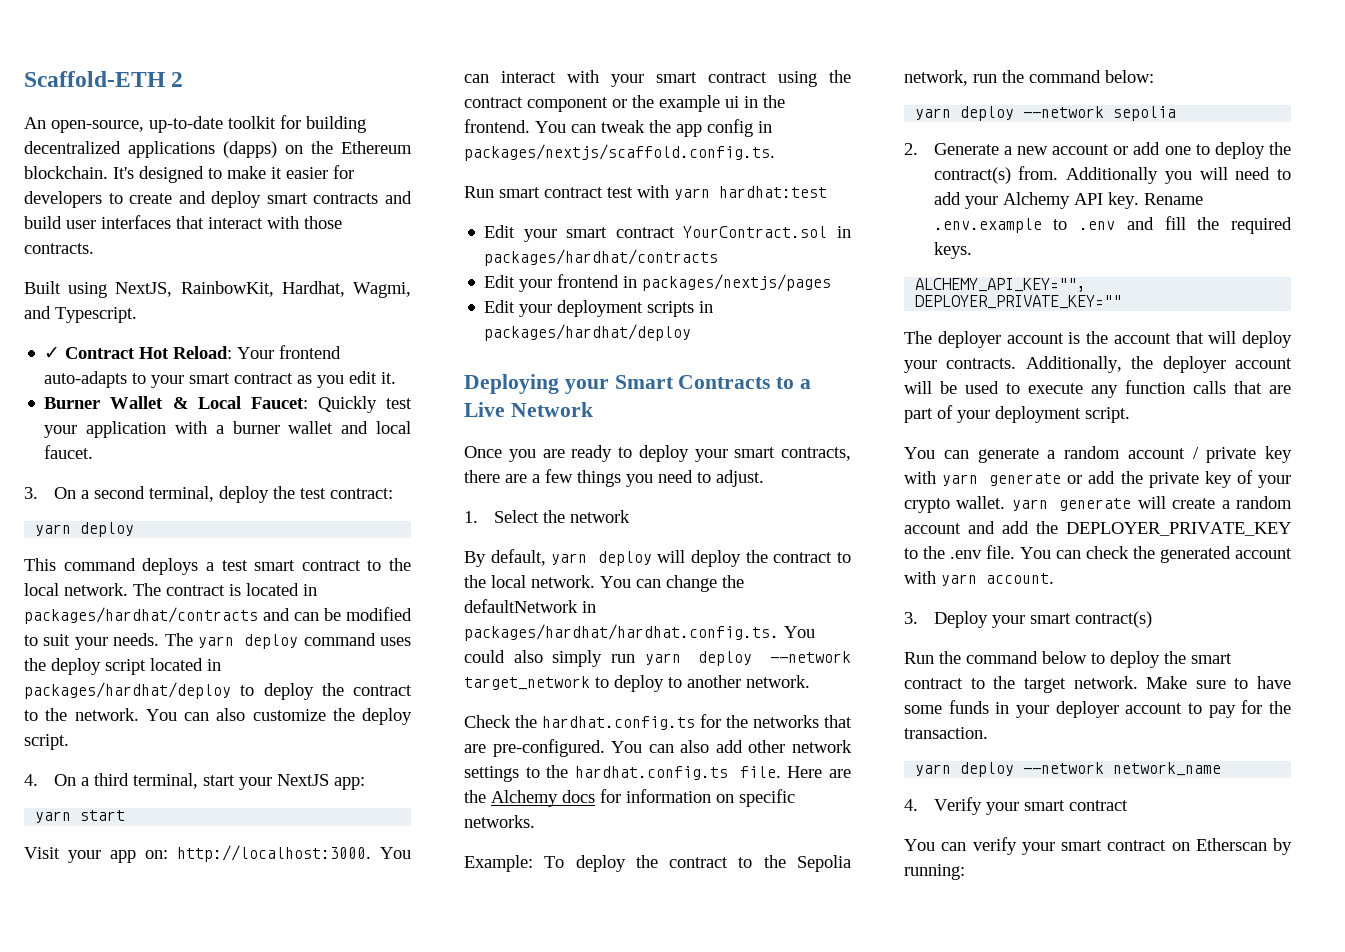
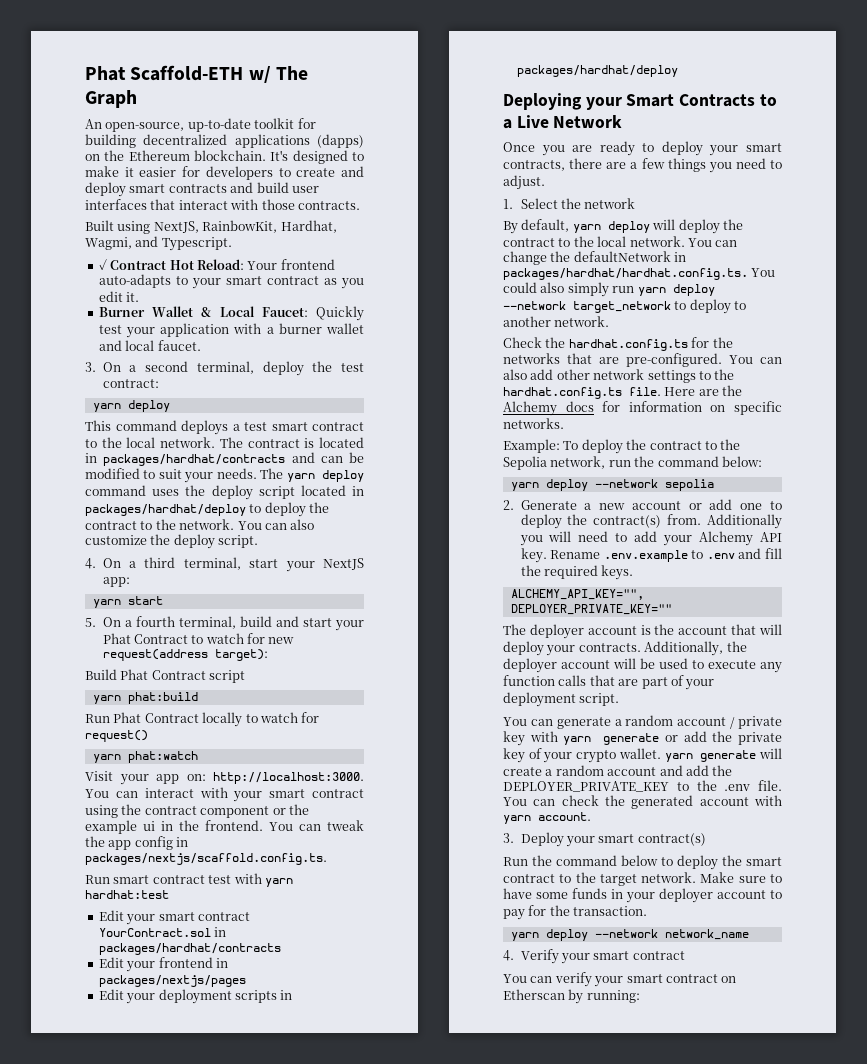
- Scaffold-ETH 2
+ Phat Scaffold-ETH w/ The Graph
+ 5. On a fourth terminal, build and start your Phat Contract to watch for new request(address target):
+ Build Phat Contract script
+ yarn phat:build
+ Run Phat Contract locally to watch for request()
+ yarn phat:watch

